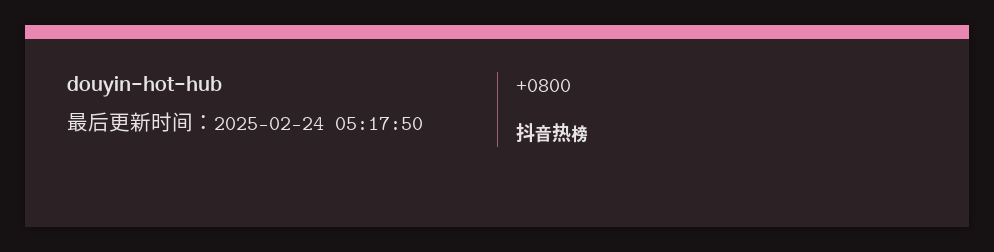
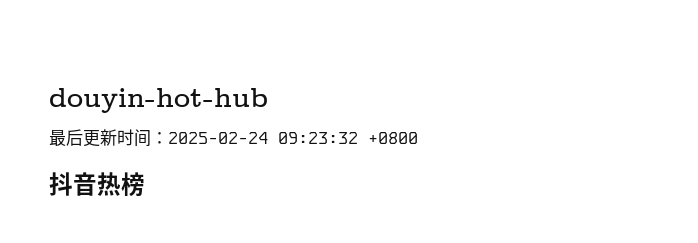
- 最后更新时间：2025-02-24 05:17:50 +0800
+ 最后更新时间：2025-02-24 09:23:32 +0800

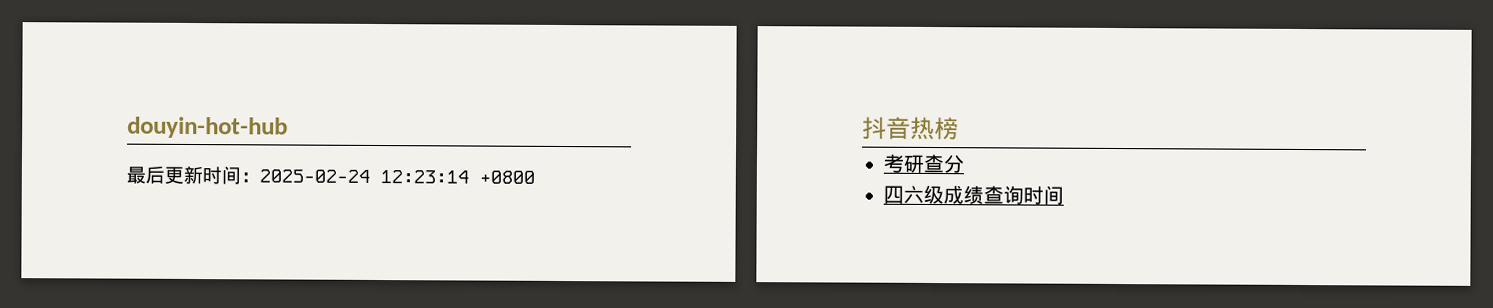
- 最后更新时间：2025-02-24 09:23:32 +0800
+ 最后更新时间：2025-02-24 12:23:14 +0800
+ 考研查分
+ 四六级成绩查询时间

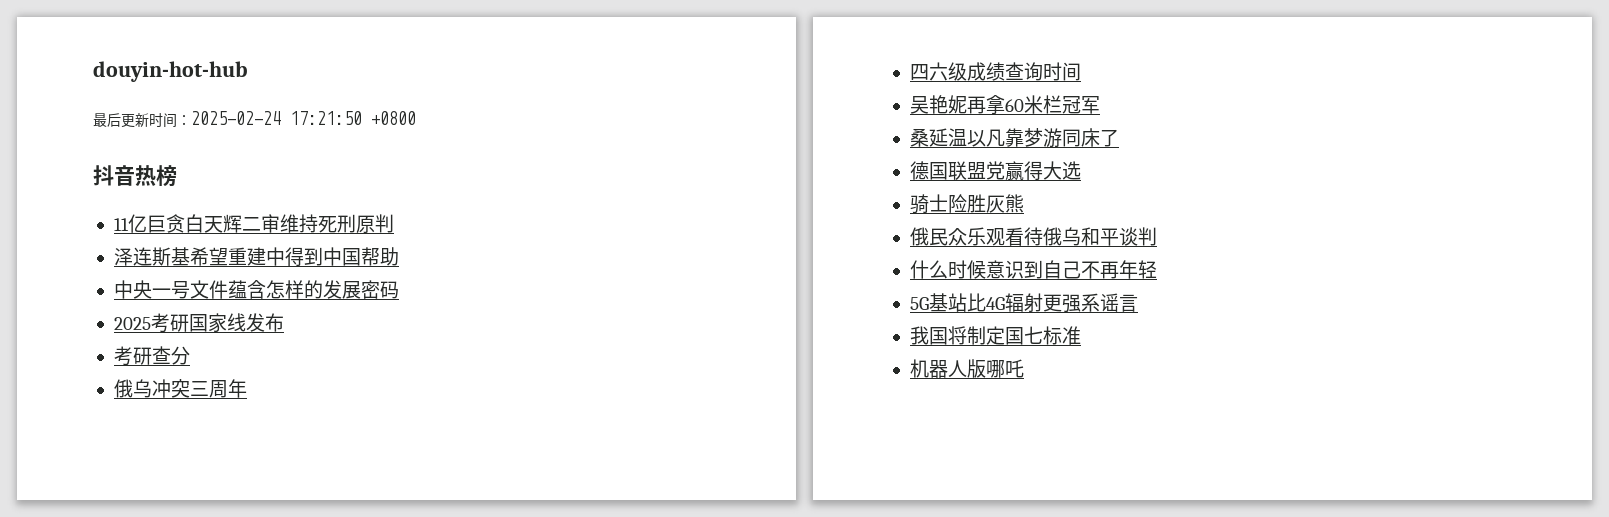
- 最后更新时间：2025-02-24 12:23:14 +0800
+ 最后更新时间：2025-02-24 17:21:50 +0800
+ 11亿巨贪白天辉二审维持死刑原判
+ 泽连斯基希望重建中得到中国帮助
+ 中央一号文件蕴含怎样的发展密码
+ 2025考研国家线发布
+ 俄乌冲突三周年
+ 吴艳妮再拿60米栏冠军
+ 桑延温以凡靠梦游同床了
+ 德国联盟党赢得大选
+ 骑士险胜灰熊
+ 俄民众乐观看待俄乌和平谈判
+ 什么时候意识到自己不再年轻
+ 5G基站比4G辐射更强系谣言
+ 我国将制定国七标准
+ 机器人版哪吒

